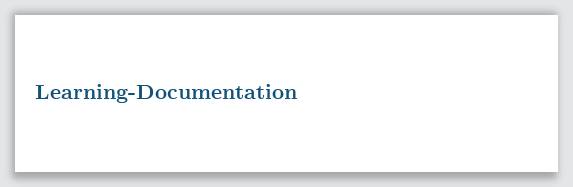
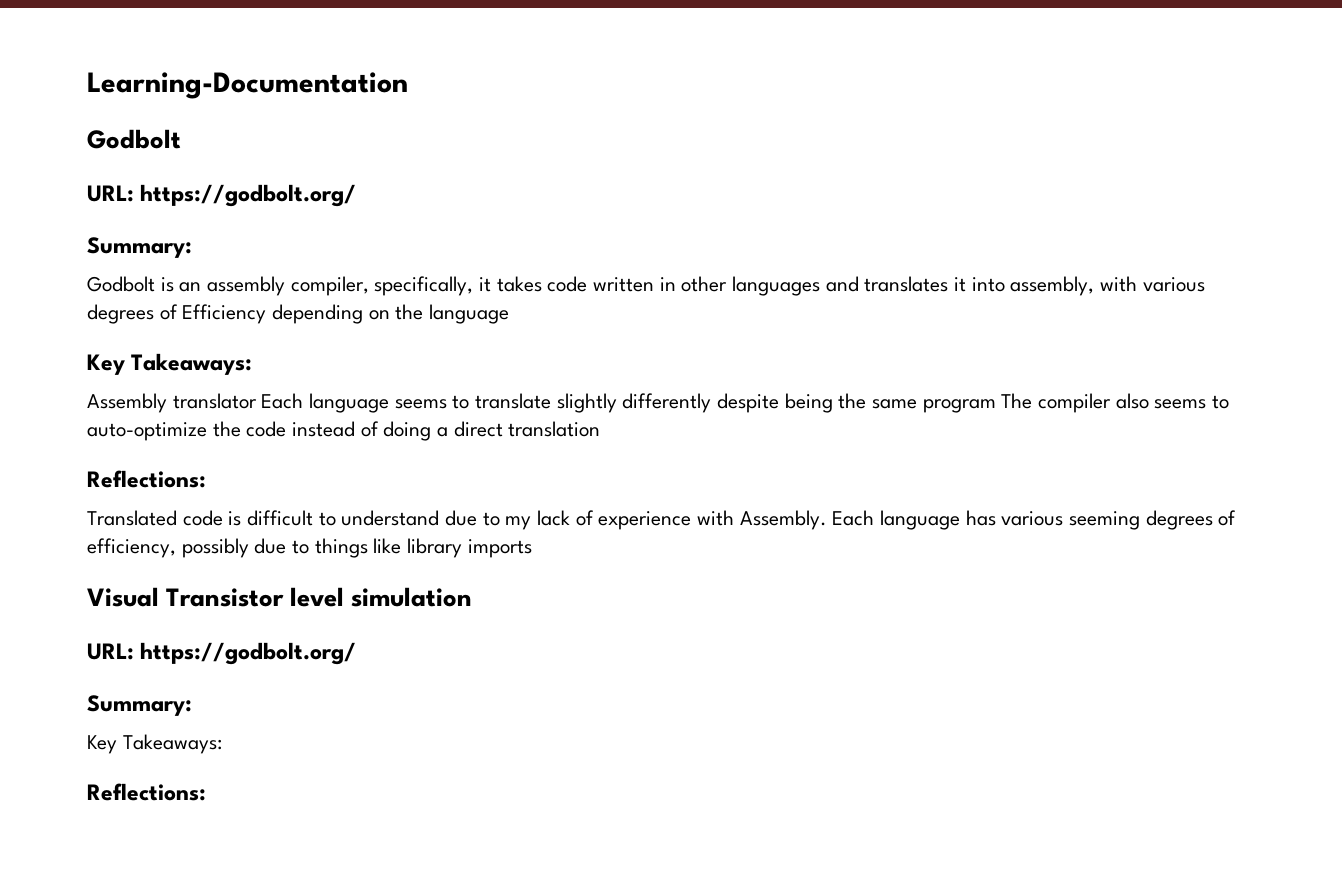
  Learning-Documentation
+ Godbolt
+ URL: https://godbolt.org/
+ Summary:
+ Godbolt is an assembly compiler, specifically, it takes code written in other languages and translates it into assembly, with various degrees of Efficiency depending on the language
+ Key Takeaways:
+ Assembly translator Each language seems to translate slightly differently despite being the same program The compiler also seems to auto-optimize the code instead of doing a direct translation
+ Reflections:
+ Translated code is difficult to understand due to my lack of experience with Assembly. Each language has various seeming degrees of efficiency, possibly due to things like library imports
+ Visual Transistor level simulation
+ URL: https://godbolt.org/
+ Summary:
+ Key Takeaways:
+ Reflections:

